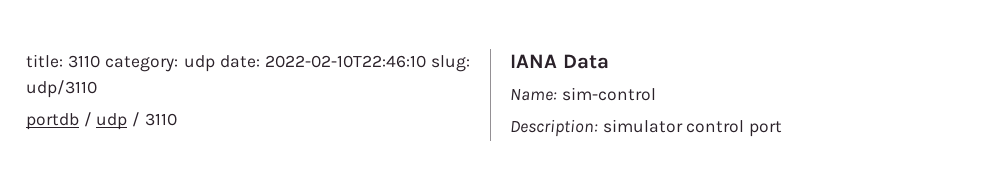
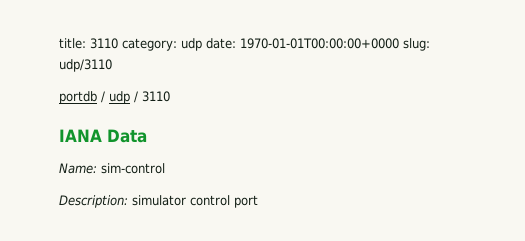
- title: 3110 category: udp date: 2022-02-10T22:46:10 slug: udp/3110
+ title: 3110 category: udp date: 1970-01-01T00:00:00+0000 slug: udp/3110

